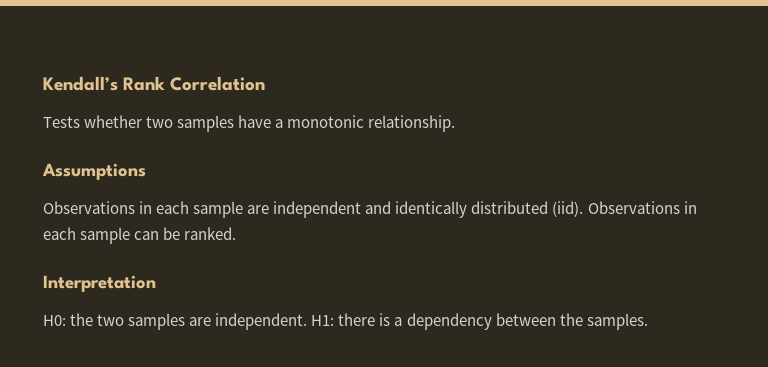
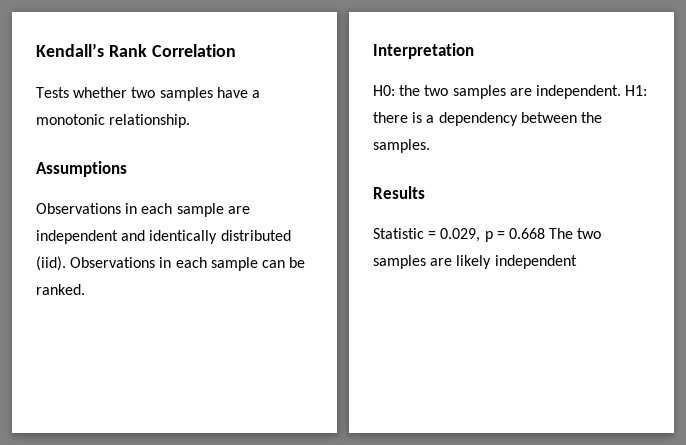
+ Results
+ Statistic = 0.029, p = 0.668 The two samples are likely independent

